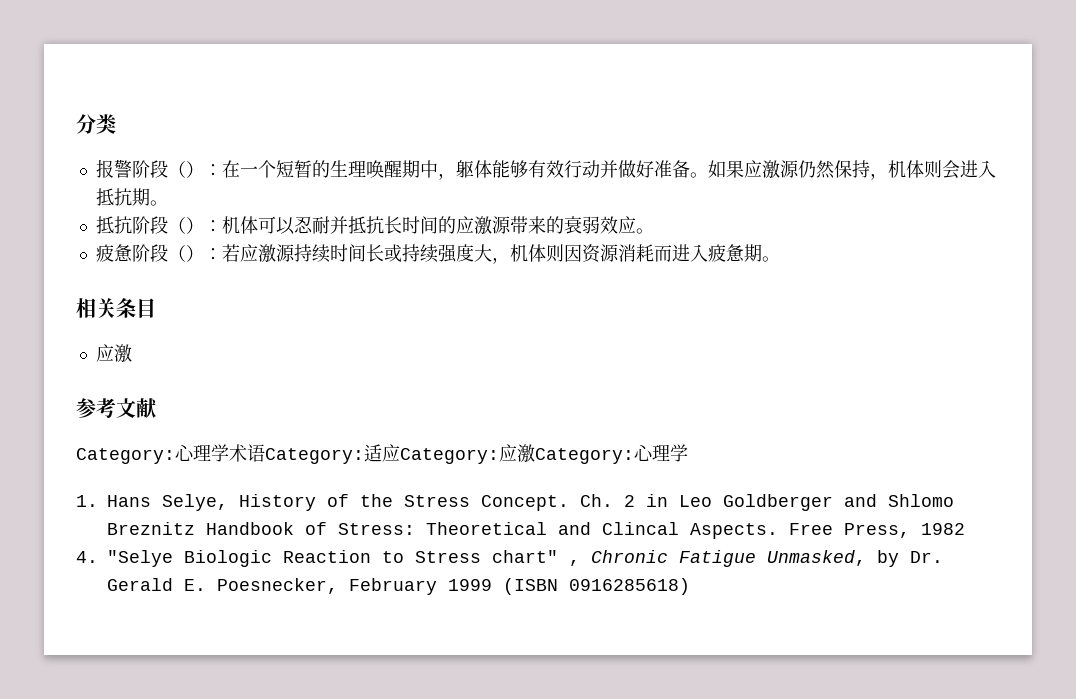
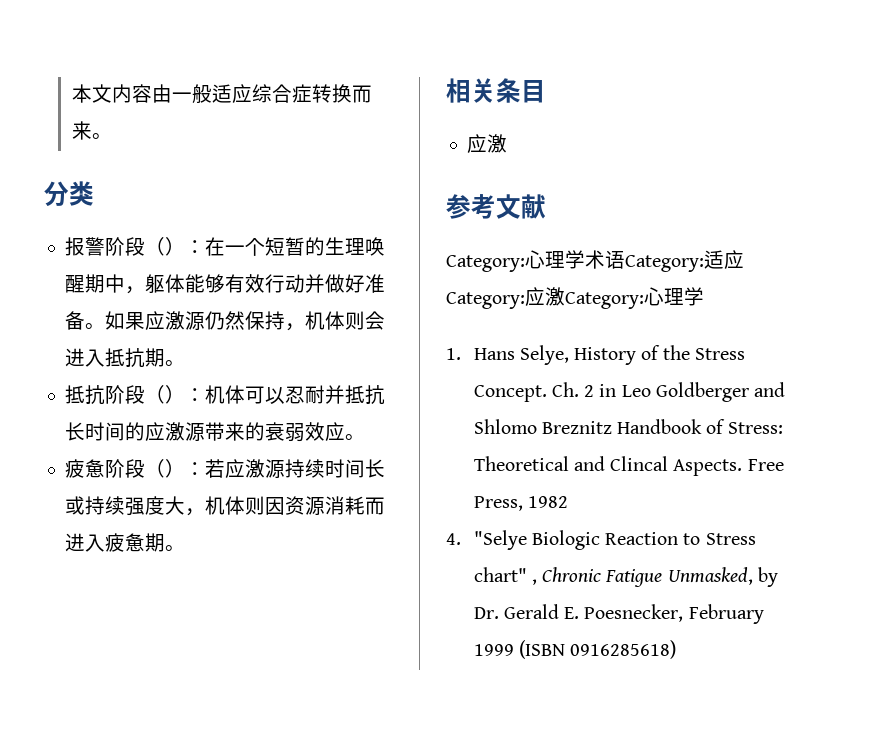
+ 本文内容由一般适应综合症转换而来。

